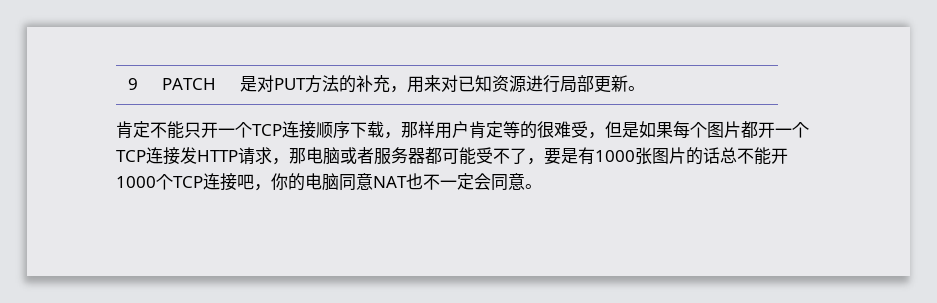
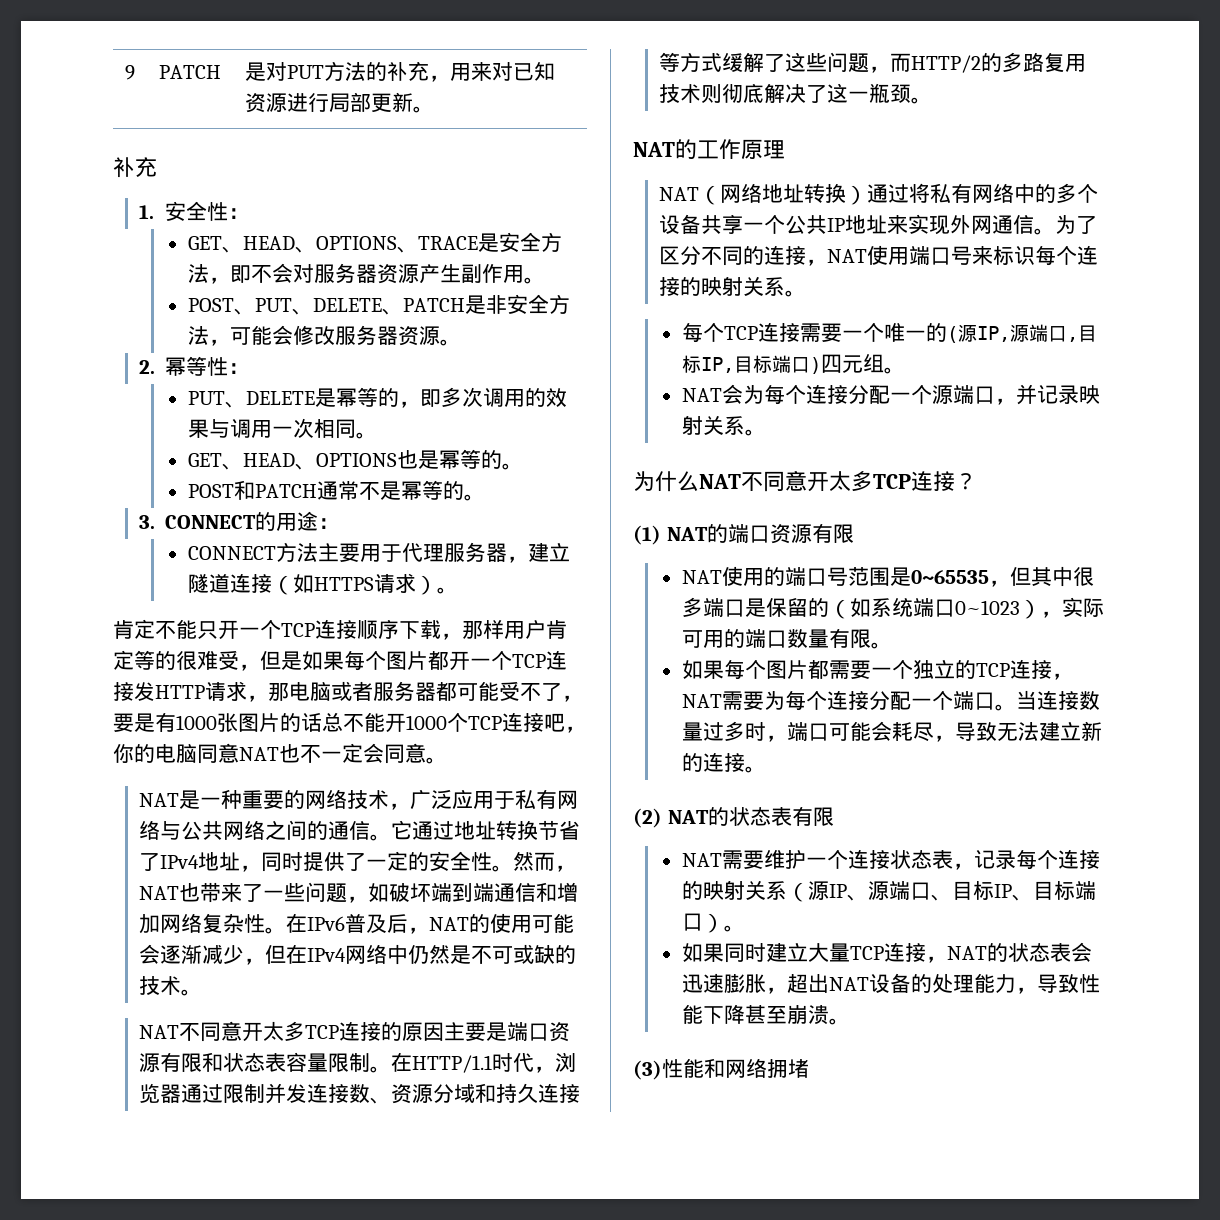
  9 | PATCH | 是对PUT方法的补充，用来对已知资源进行局部更新。
+ 补充
+ 1.安全性：
+ GET、HEAD、OPTIONS、TRACE是安全方法，即不会对服务器资源产生副作用。
+ POST、PUT、DELETE、PATCH是非安全方法，可能会修改服务器资源。
+ 2.幂等性：
+ PUT、DELETE是幂等的，即多次调用的效果与调用一次相同。
+ GET、HEAD、OPTIONS也是幂等的。
+ POST和PATCH通常不是幂等的。
+ 3. CONNECT的用途：
+ CONNECT方法主要用于代理服务器，建立隧道连接（如HTTPS请求）。
+ NAT是一种重要的网络技术，广泛应用于私有网络与公共网络之间的通信。它通过地址转换节省了IPv4地址，同时提供了一定的安全性。然而，NAT也带来了一些问题，如破坏端到端通信和增加网络复杂性。在IPv6普及后，NAT的使用可能会逐渐减少，但在IPv4网络中仍然是不可或缺的技术。
+ NAT不同意开太多TCP连接的原因主要是端口资源有限和状态表容量限制。在HTTP/1.1时代，浏览器通过限制并发连接数、资源分域和持久连接等方式缓解了这些问题，而HTTP/2的多路复用技术则彻底解决了这一瓶颈。
+ NAT的工作原理
+ NAT（网络地址转换）通过将私有网络中的多个设备共享一个公共IP地址来实现外网通信。为了区分不同的连接，NAT使用端口号来标识每个连接的映射关系。
+ 每个TCP连接需要一个唯一的(源IP,源端口,目标IP,目标端口)四元组。
+ NAT会为每个连接分配一个源端口，并记录映射关系。
+ 为什么NAT不同意开太多TCP连接？
+ (1) NAT的端口资源有限
+ NAT使用的端口号范围是0~65535，但其中很多端口是保留的（如系统端口0~1023），实际可用的端口数量有限。
+ 如果每个图片都需要一个独立的TCP连接，NAT需要为每个连接分配一个端口。当连接数量过多时，端口可能会耗尽，导致无法建立新的连接。
+ (2) NAT的状态表有限
+ NAT需要维护一个连接状态表，记录每个连接的映射关系（源IP、源端口、目标IP、目标端口）。
+ 如果同时建立大量TCP连接，NAT的状态表会迅速膨胀，超出NAT设备的处理能力，导致性能下降甚至崩溃。
+ (3)性能和网络拥堵

